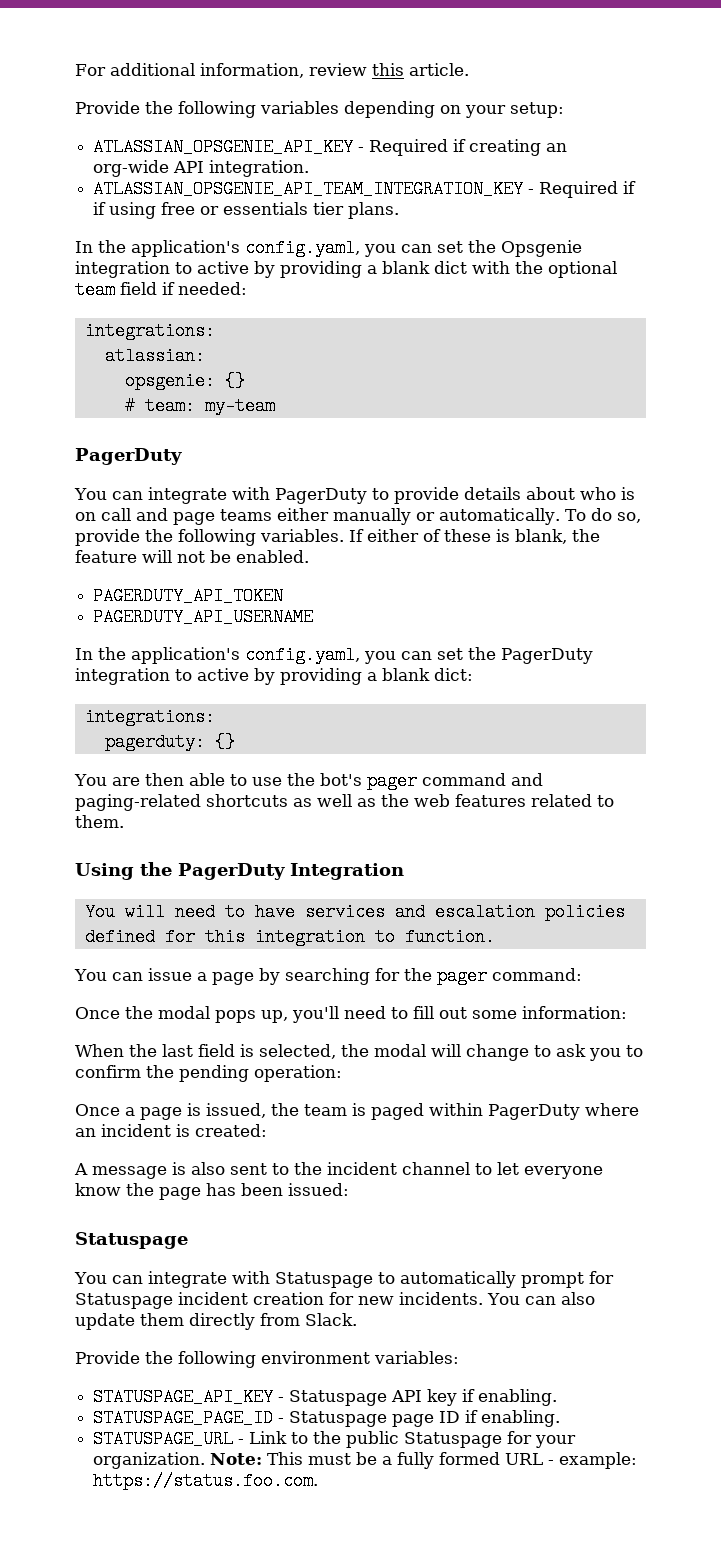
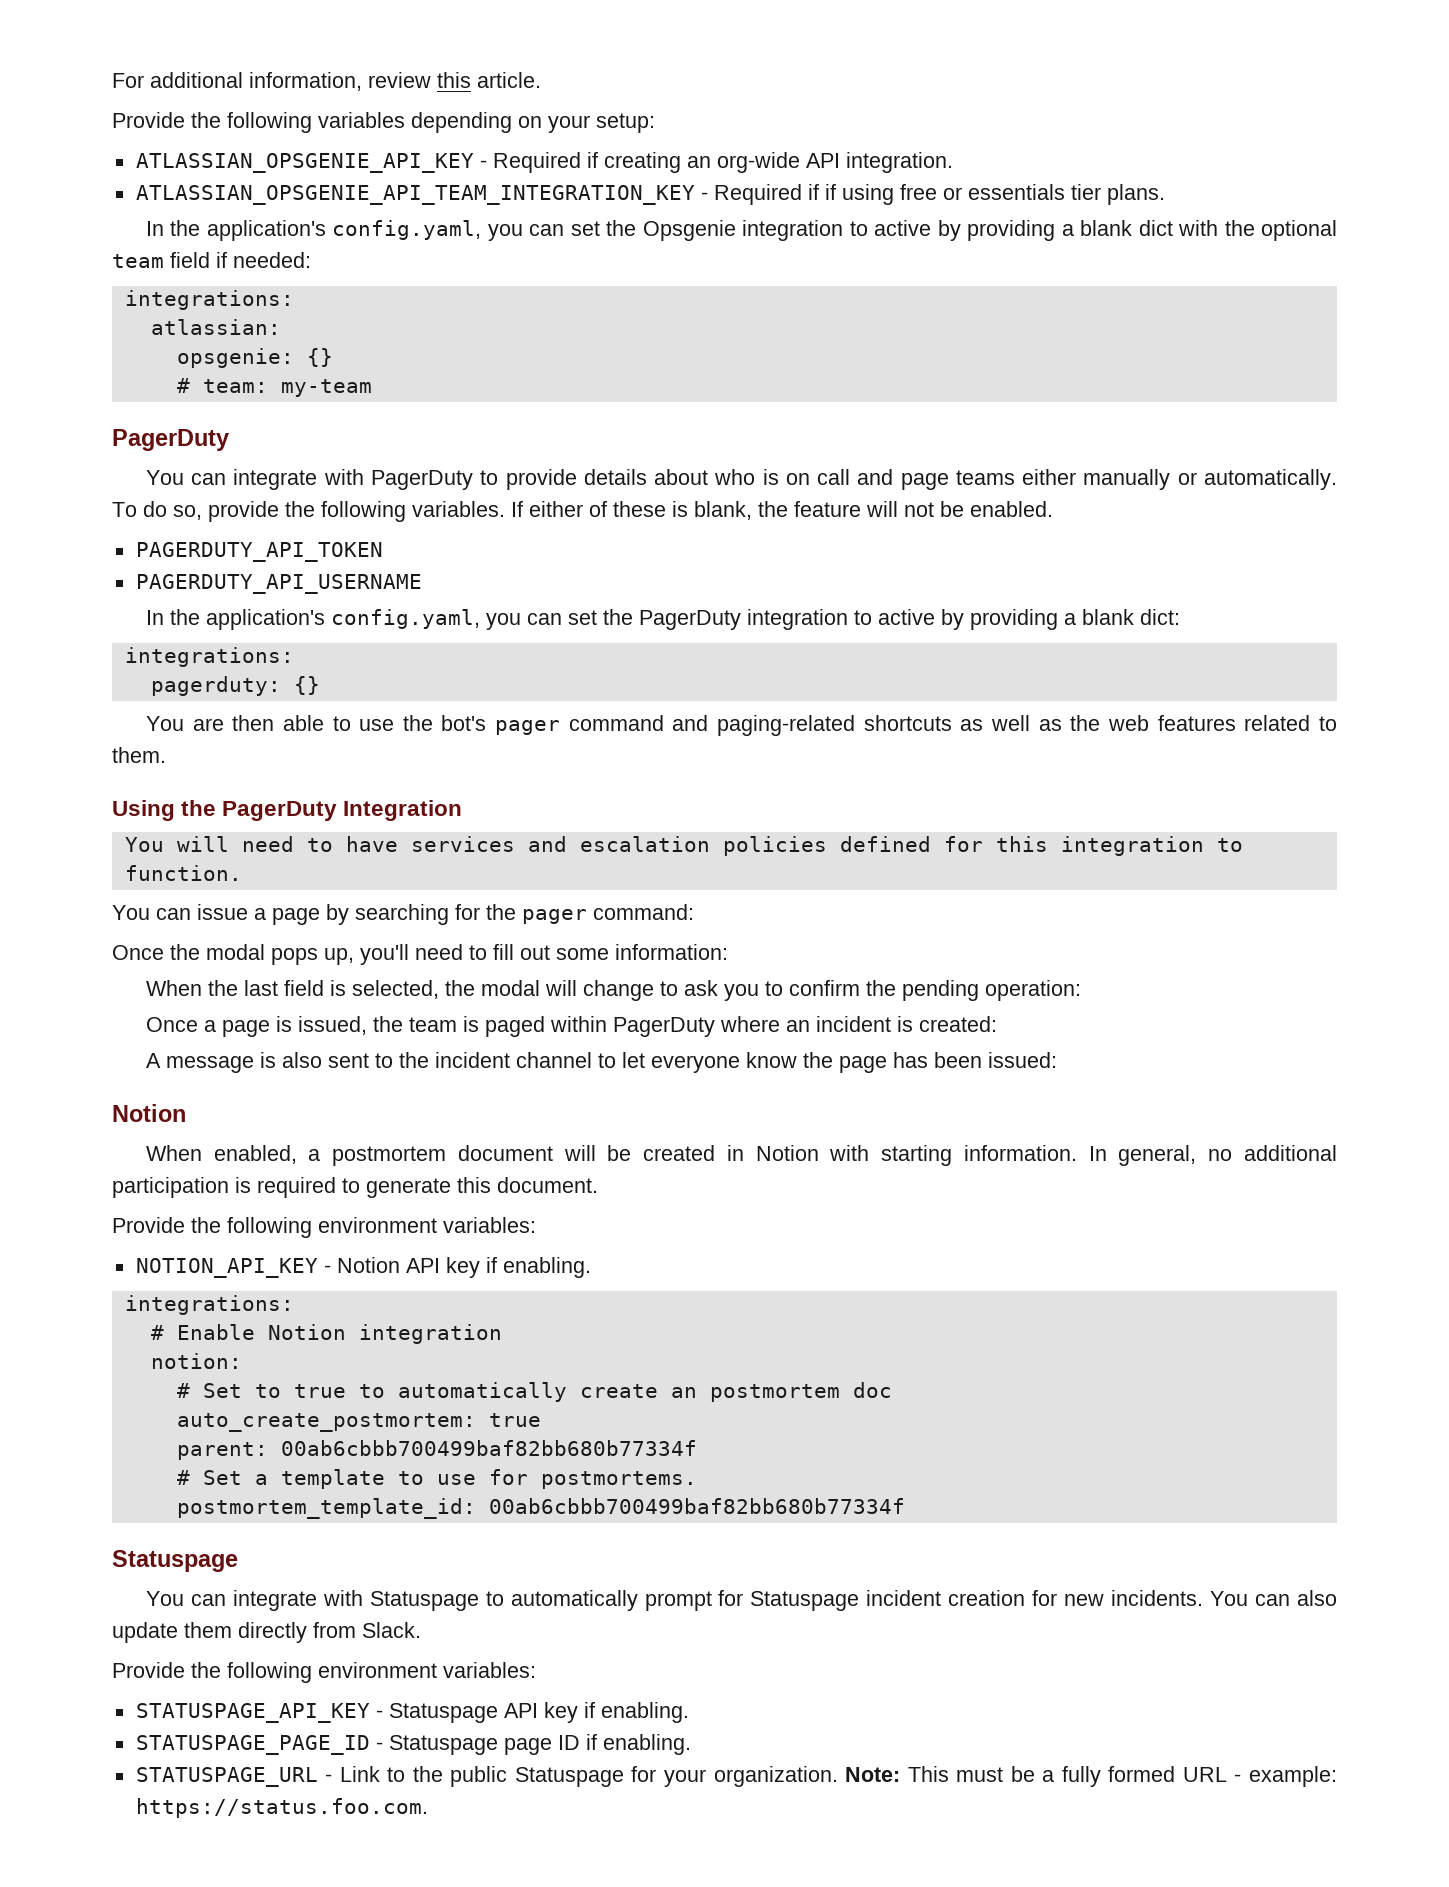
  A message is also sent to the incident channel to let everyone know the page has been issued:
+ Notion
+ When enabled, a postmortem document will be created in Notion with starting information. In general, no additional participation is required to generate this document.
+ Provide the following environment variables:
+ NOTION_API_KEY - Notion API key if enabling.
+ integrations:
+ # Enable Notion integration
+ notion:
+ # Set to true to automatically create an postmortem doc
+ auto_create_postmortem: true
+ parent: 00ab6cbbb700499baf82bb680b77334f
+ # Set a template to use for postmortems.
+ postmortem_template_id: 00ab6cbbb700499baf82bb680b77334f

